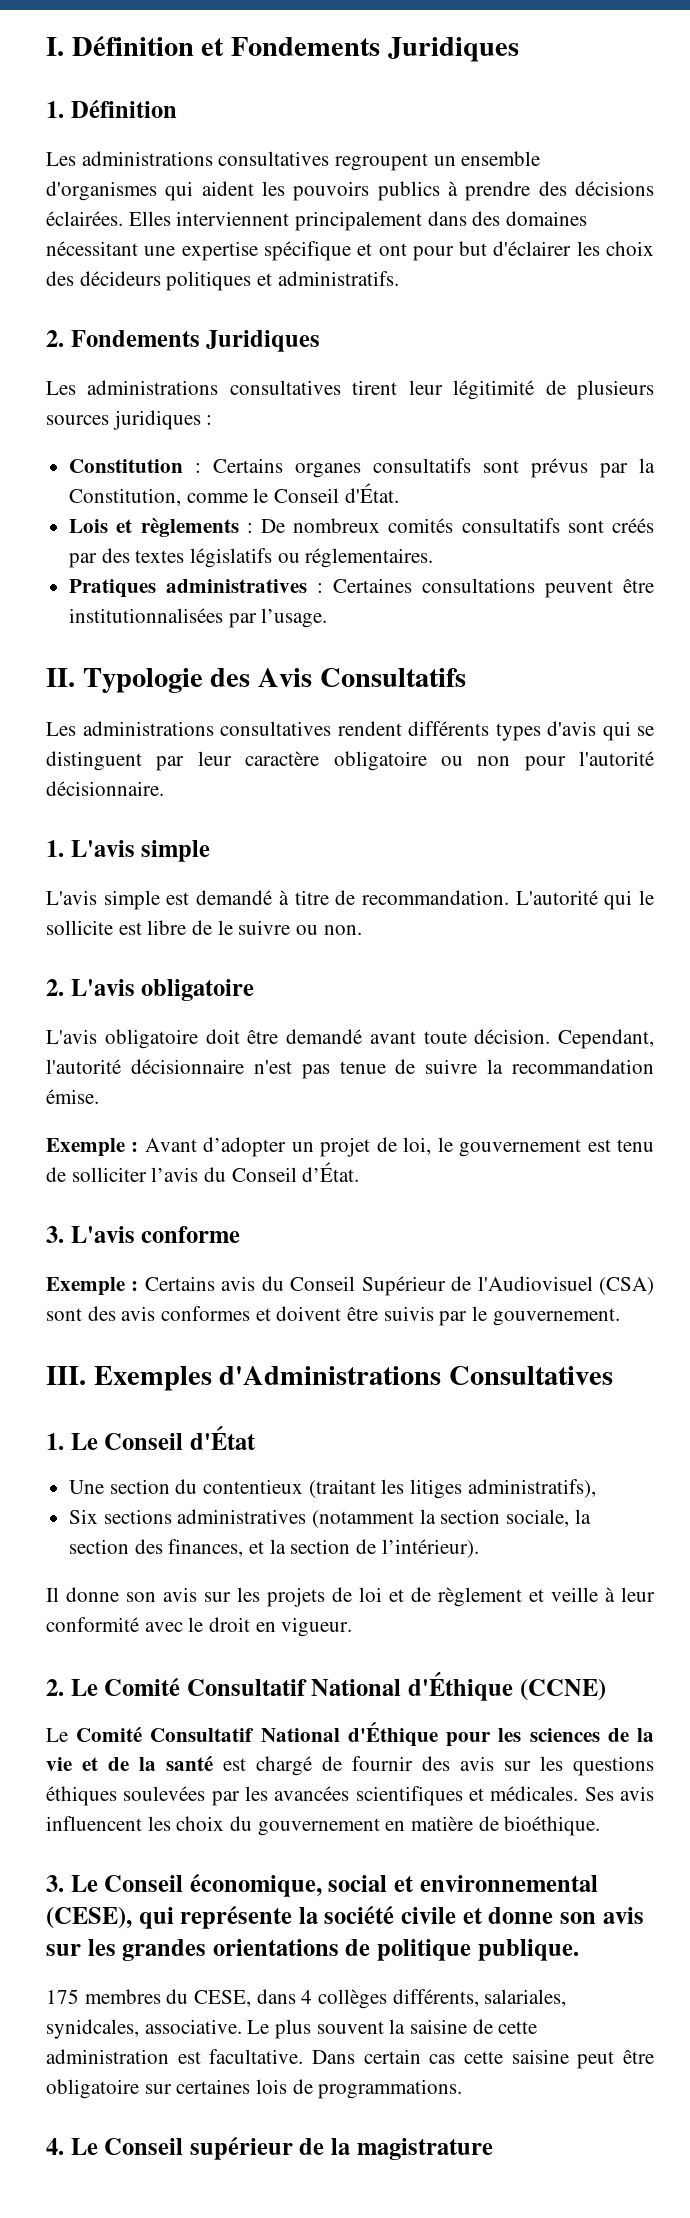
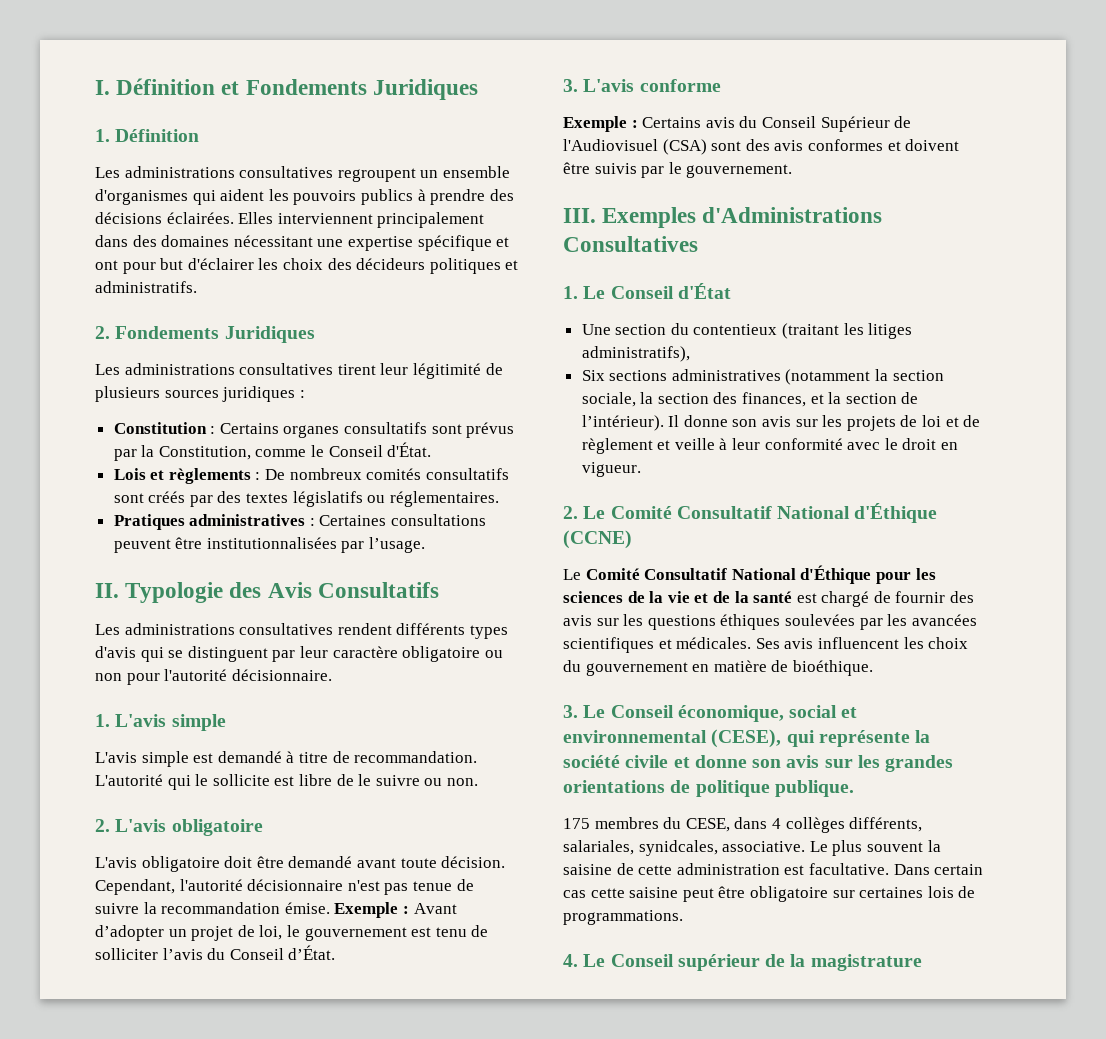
- Cependant, l'autorité décisionnaire n'est pas tenue de suivre la recommandation émise.
- Exemple : Avant d’adopter un projet de loi, le gouvernement est tenu de solliciter l’avis du Conseil d’État.
+ Cependant, l'autorité décisionnaire n'est pas tenue de suivre la recommandation émise. Exemple : Avant d’adopter un projet de loi, le gouvernement est tenu de solliciter l’avis du Conseil d’État.
- Six sections administratives (notamment la section sociale, la section des finances, et la section de l’intérieur).
- Il donne son avis sur les projets de loi et de règlement et veille à leur conformité avec le droit en vigueur.
+ Six sections administratives (notamment la section sociale, la section des finances, et la section de l’intérieur). Il donne son avis sur les projets de loi et de règlement et veille à leur conformité avec le droit en vigueur.

